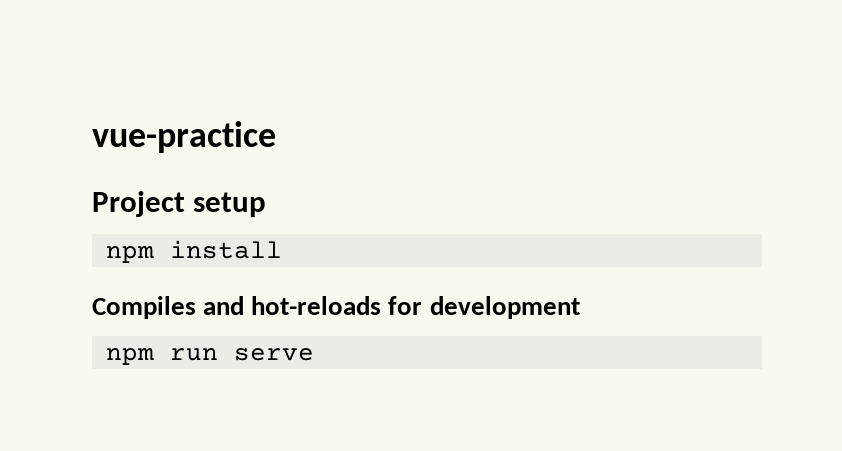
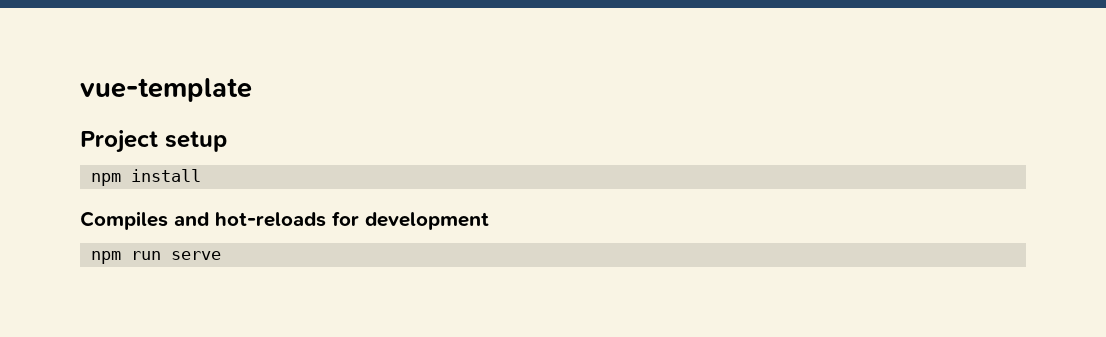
- vue-practice
+ vue-template

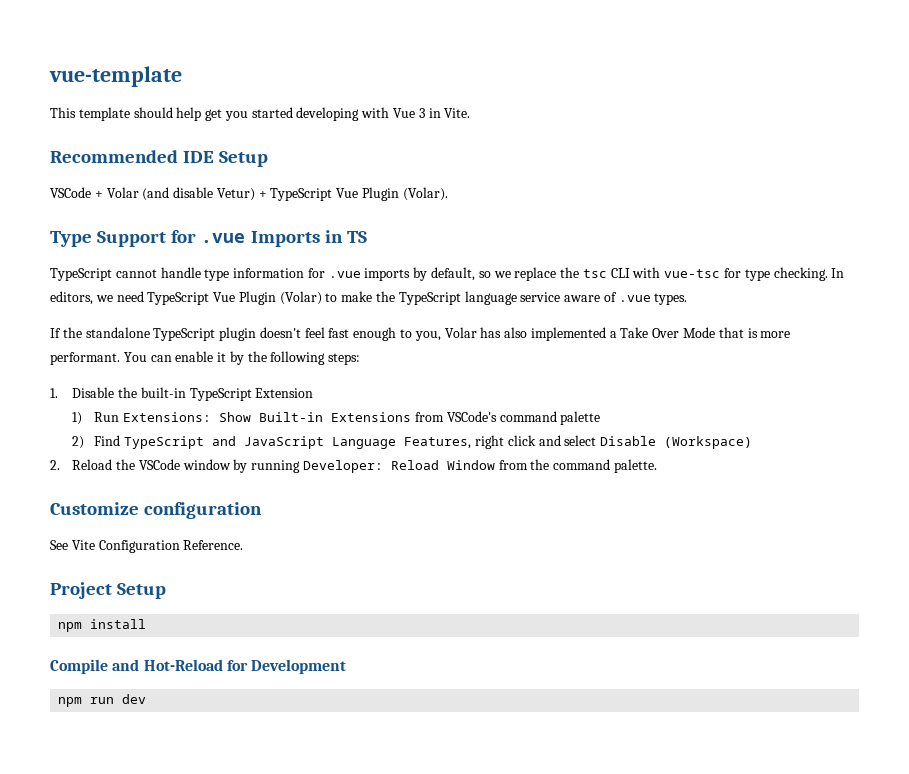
+ This template should help get you started developing with Vue 3 in Vite.
+ Recommended IDE Setup
+ VSCode + Volar (and disable Vetur) + TypeScript Vue Plugin (Volar).
+ Type Support for .vue Imports in TS
+ TypeScript cannot handle type information for .vue imports by default, so we replace the tsc CLI with vue-tsc for type checking. In editors, we need TypeScript Vue Plugin (Volar) to make the TypeScript language service aware of .vue types.
+ If the standalone TypeScript plugin doesn't feel fast enough to you, Volar has also implemented a Take Over Mode that is more performant. You can enable it by the following steps:
+ 1. Disable the built-in TypeScript Extension
+ 1) Run Extensions: Show Built-in Extensions from VSCode's command palette
+ 2) Find TypeScript and JavaScript Language Features, right click and select Disable (Workspace)
+ 2. Reload the VSCode window by running Developer: Reload Window from the command palette.
+ Customize configuration
+ See Vite Configuration Reference.
- Project setup
+ Project Setup
- Compiles and hot-reloads for development
+ Compile and Hot-Reload for Development
- npm run serve
+ npm run dev

